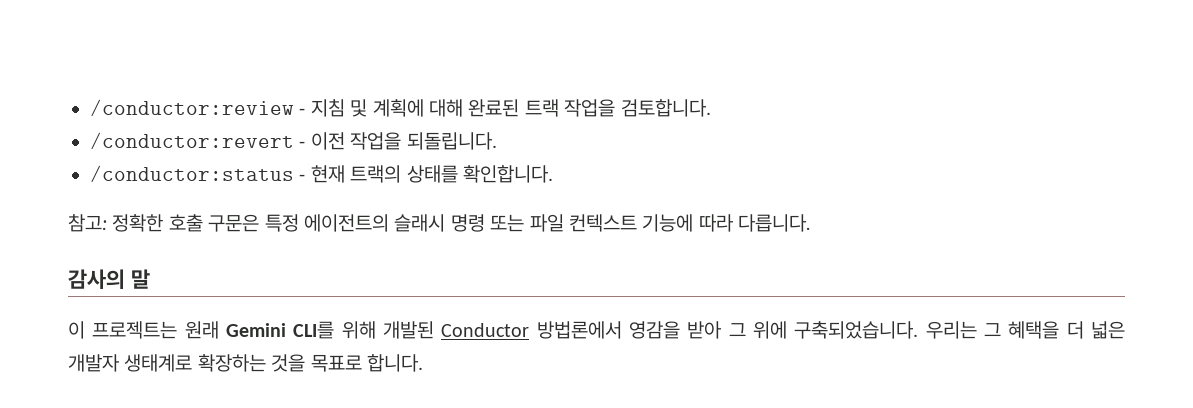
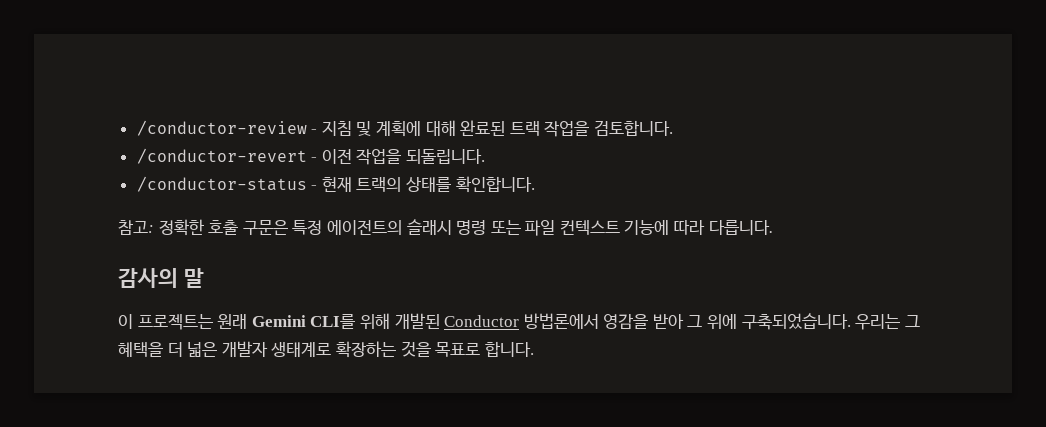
- /conductor:review - 지침 및 계획에 대해 완료된 트랙 작업을 검토합니다.
+ /conductor-review - 지침 및 계획에 대해 완료된 트랙 작업을 검토합니다.
- /conductor:revert - 이전 작업을 되돌립니다.
+ /conductor-revert - 이전 작업을 되돌립니다.
- /conductor:status - 현재 트랙의 상태를 확인합니다.
+ /conductor-status - 현재 트랙의 상태를 확인합니다.

